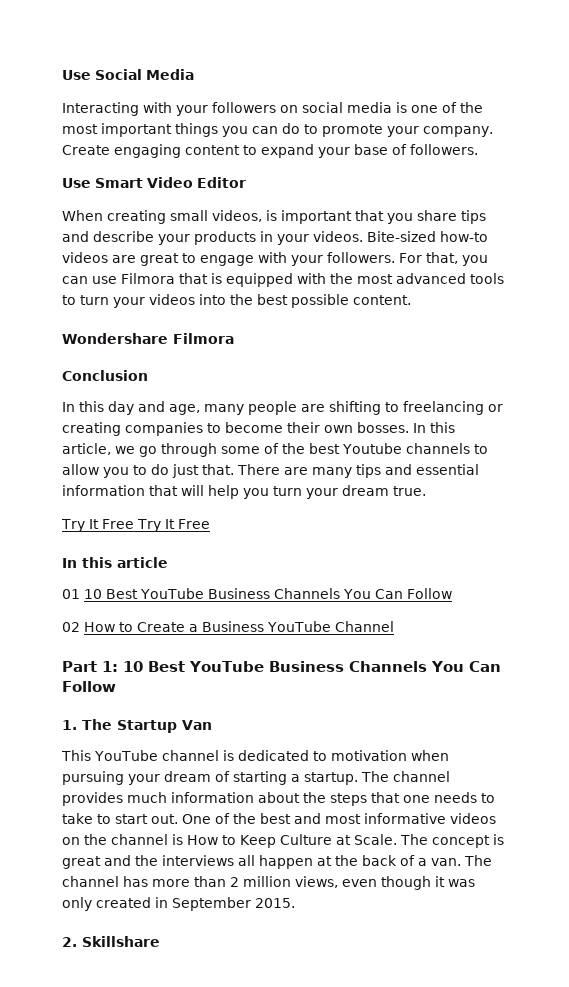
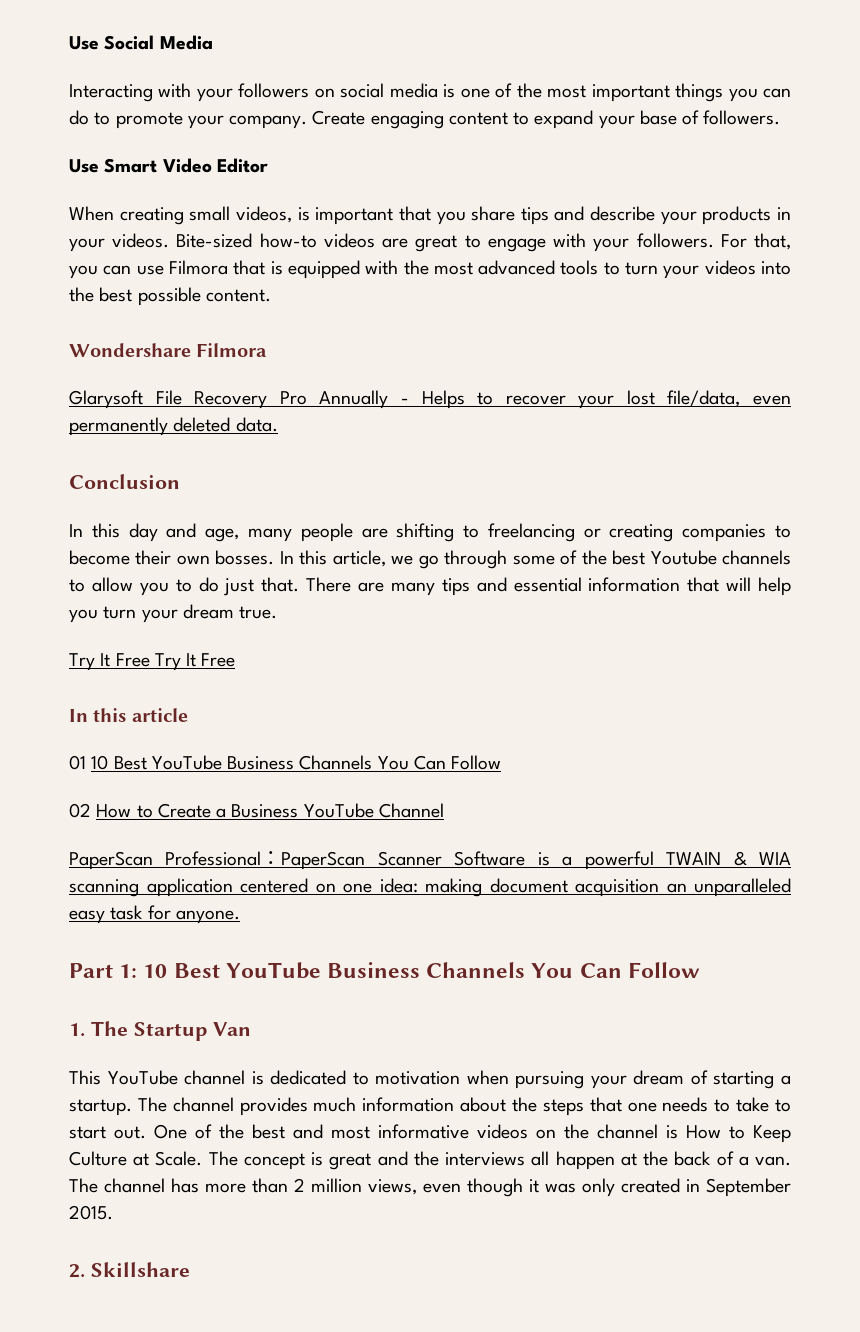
+ Glarysoft File Recovery Pro Annually - Helps to recover your lost file/data, even permanently deleted data.
+ PaperScan Professional：PaperScan Scanner Software is a powerful TWAIN & WIA scanning application centered on one idea: making document acquisition an unparalleled easy task for anyone.

